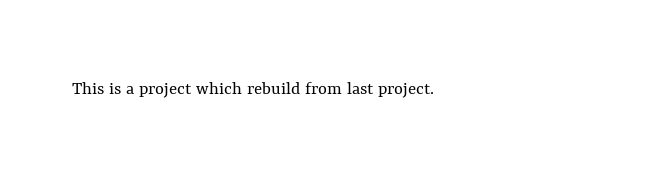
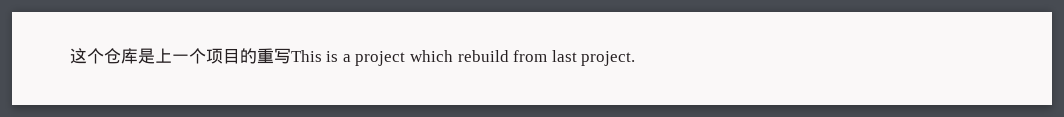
- This is a project which rebuild from last project.
+ 这个仓库是上一个项目的重写This is a project which rebuild from last project.

